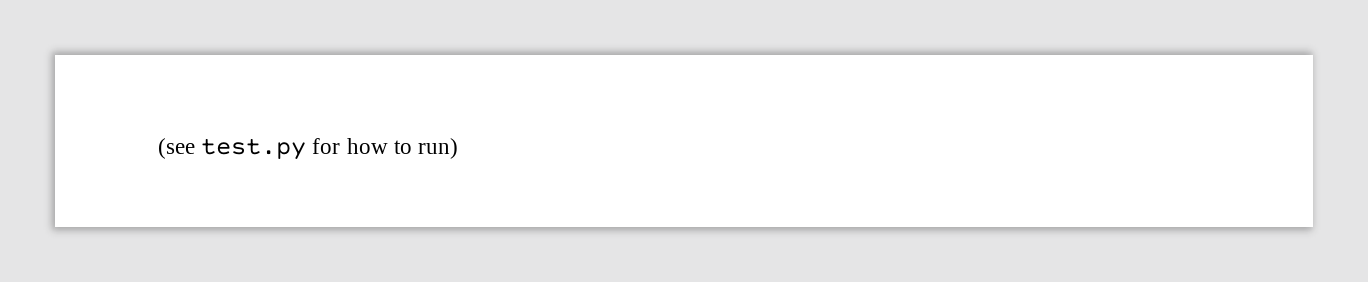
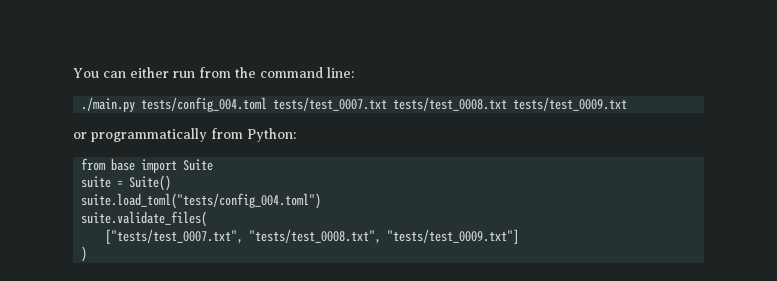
- (see test.py for how to run)
+ You can either run from the command line:
+ ./main.py tests/config_004.toml tests/test_0007.txt tests/test_0008.txt tests/test_0009.txt
+ or programmatically from Python:
+ from base import Suite
+ suite = Suite()
+ suite.load_toml("tests/config_004.toml")
+ suite.validate_files(
+ ["tests/test_0007.txt", "tests/test_0008.txt", "tests/test_0009.txt"]
+ )

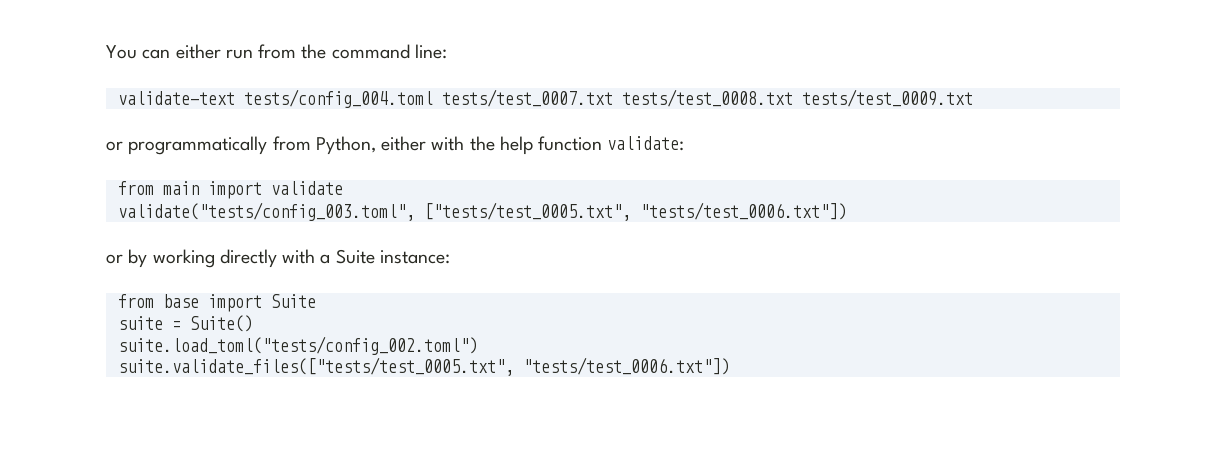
- ./main.py tests/config_004.toml tests/test_0007.txt tests/test_0008.txt tests/test_0009.txt
+ validate-text tests/config_004.toml tests/test_0007.txt tests/test_0008.txt tests/test_0009.txt
- or programmatically from Python:
+ or programmatically from Python, either with the help function validate:
+ from main import validate
+ validate("tests/config_003.toml", ["tests/test_0005.txt", "tests/test_0006.txt"])
+ or by working directly with a Suite instance:
- suite.load_toml("tests/config_004.toml")
- suite.validate_files(
- ["tests/test_0007.txt", "tests/test_0008.txt", "tests/test_0009.txt"]
- )
+ suite.load_toml("tests/config_002.toml")
+ suite.validate_files(["tests/test_0005.txt", "tests/test_0006.txt"])

